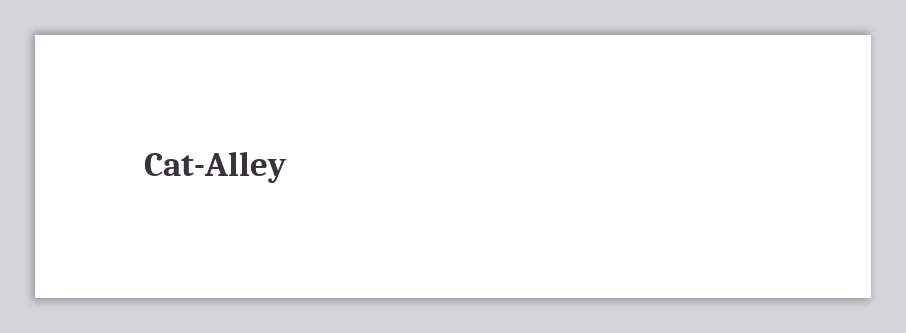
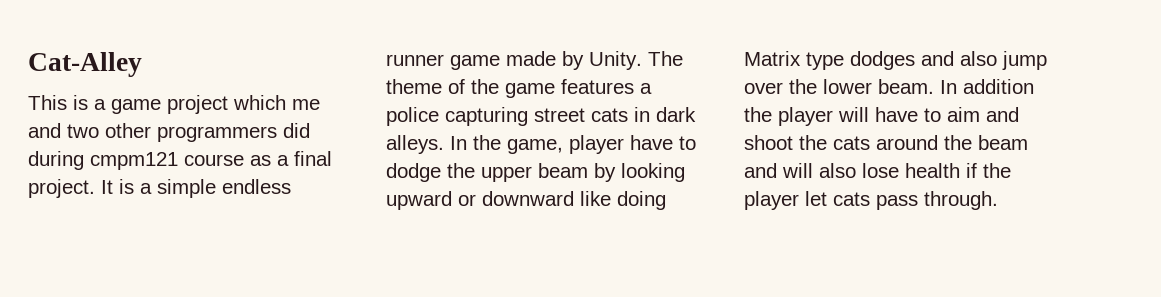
+ This is a game project which me and two other programmers did during cmpm121 course as a final project. It is a simple endless runner game made by Unity. The theme of the game features a police capturing street cats in dark alleys. In the game, player have to dodge the upper beam by looking upward or downward like doing Matrix type dodges and also jump over the lower beam. In addition the player will have to aim and shoot the cats around the beam and will also lose health if the player let cats pass through.

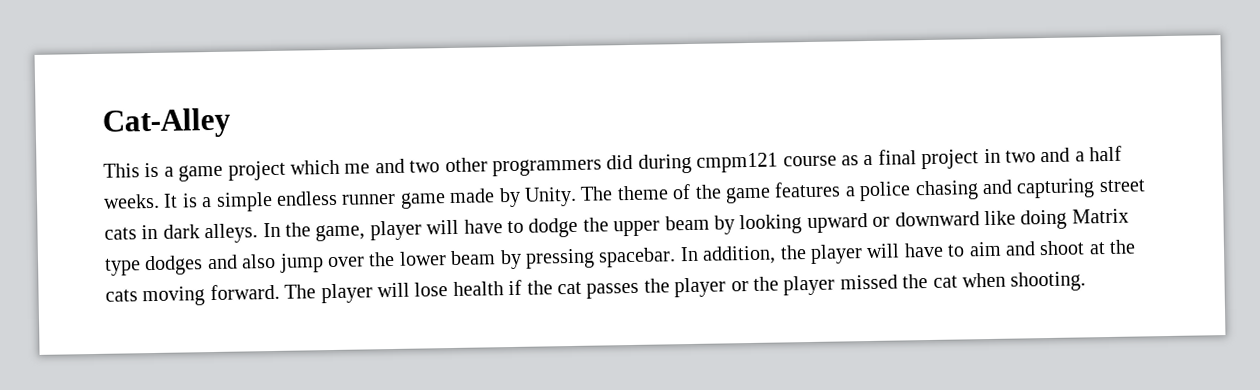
- This is a game project which me and two other programmers did during cmpm121 course as a final project.
+ This is a game project which me and two other programmers did during cmpm121 course as a final project in two and a half weeks.
- The theme of the game features a police capturing street cats in dark alleys.
+ The theme of the game features a police chasing and capturing street cats in dark alleys.
- In the game, player have to dodge the upper beam by looking upward or downward like doing Matrix type dodges and also jump over the lower beam. In addition the player will have to aim and shoot the cats around the beam and will also lose health if the player let cats pass through.
+ In the game, player will have to dodge the upper beam by looking upward or downward like doing Matrix type dodges and also jump over the lower beam by pressing spacebar. In addition, the player will have to aim and shoot at the cats moving forward. The player will lose health if the cat passes the player or the player missed the cat when shooting.

